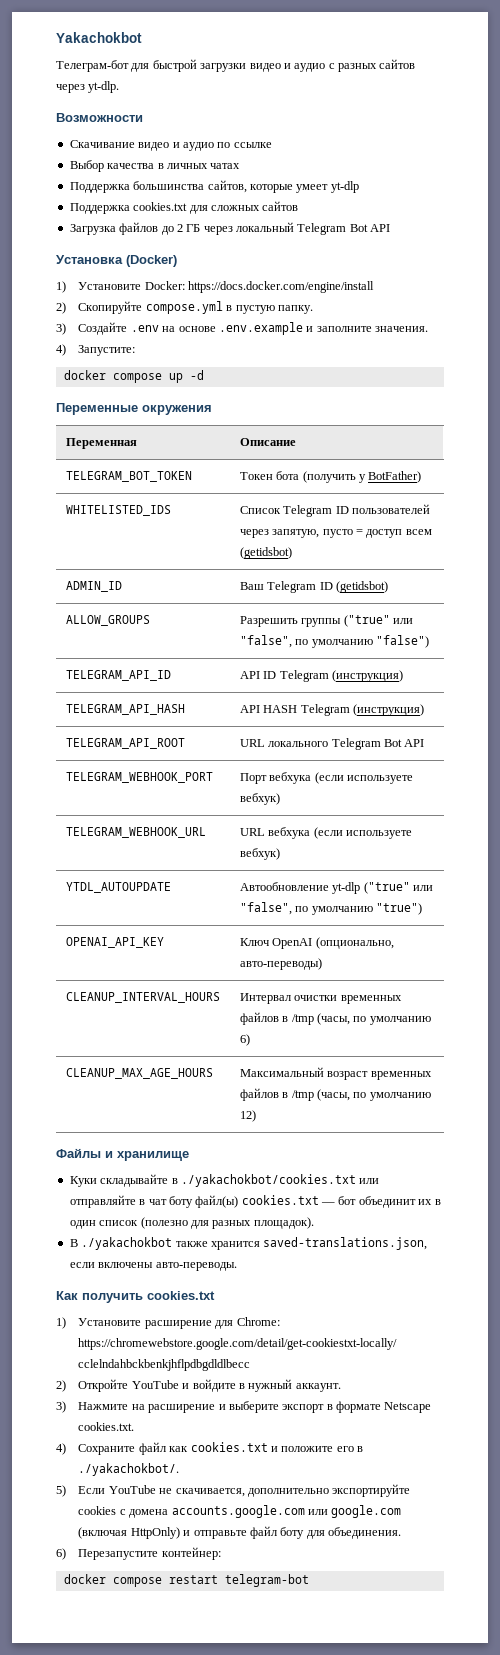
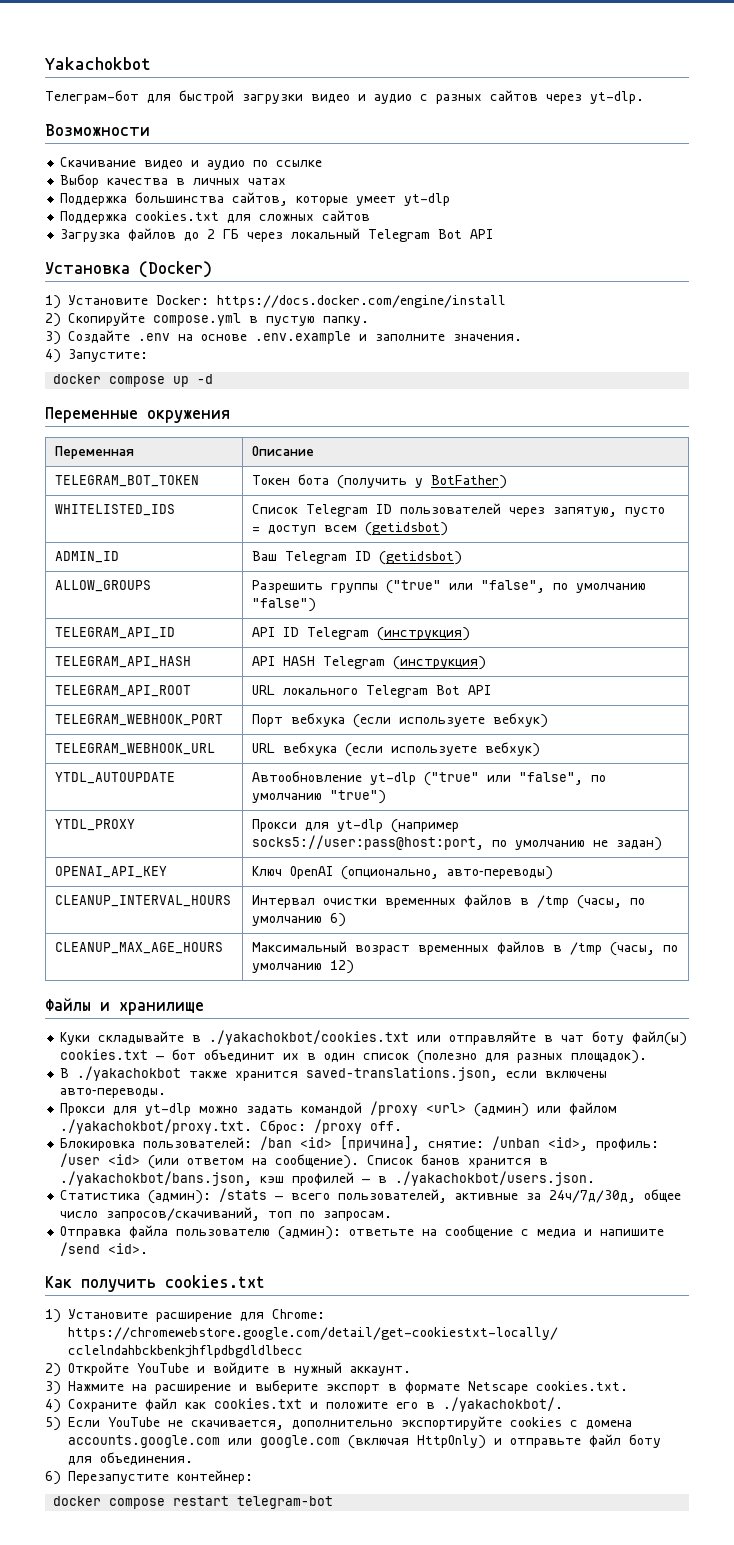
+ YTDL_PROXY | Прокси для yt-dlp (например socks5://user:pass@host:port, по умолчанию не задан)
+ Прокси для yt-dlp можно задать командой /proxy <url> (админ) или файлом ./yakachokbot/proxy.txt. Сброс: /proxy off.
+ Блокировка пользователей: /ban <id> [причина], снятие: /unban <id>, профиль: /user <id> (или ответом на сообщение). Список банов хранится в ./yakachokbot/bans.json, кэш профилей — в ./yakachokbot/users.json.
+ Статистика (админ): /stats — всего пользователей, активные за 24ч/7д/30д, общее число запросов/скачиваний, топ по запросам.
+ Отправка файла пользователю (админ): ответьте на сообщение с медиа и напишите /send <id>.

